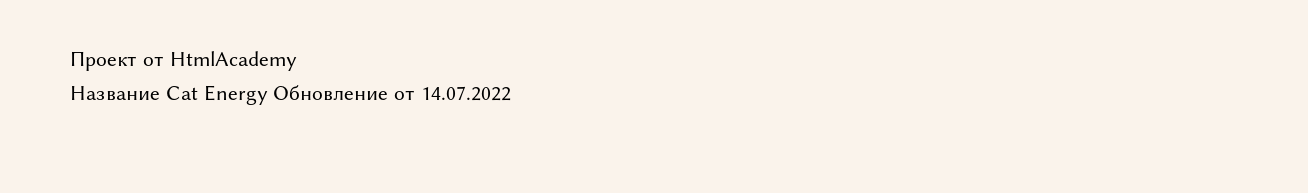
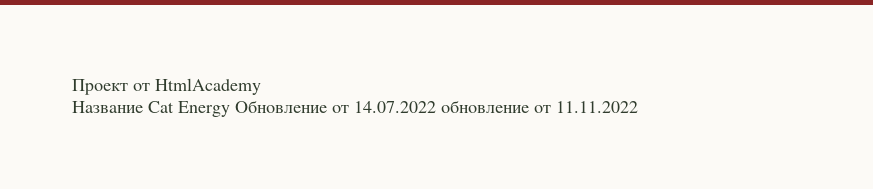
- Название Cat Energy Обновление от 14.07.2022
+ Название Cat Energy Обновление от 14.07.2022 обновление от 11.11.2022

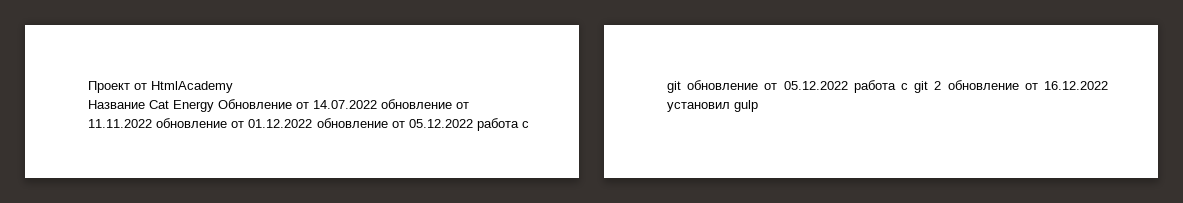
- Название Cat Energy Обновление от 14.07.2022 обновление от 11.11.2022
+ Название Cat Energy Обновление от 14.07.2022 обновление от 11.11.2022 обновление от 01.12.2022 обновление от 05.12.2022 работа с git обновление от 05.12.2022 работа с git 2 обновление от 16.12.2022 установил gulp

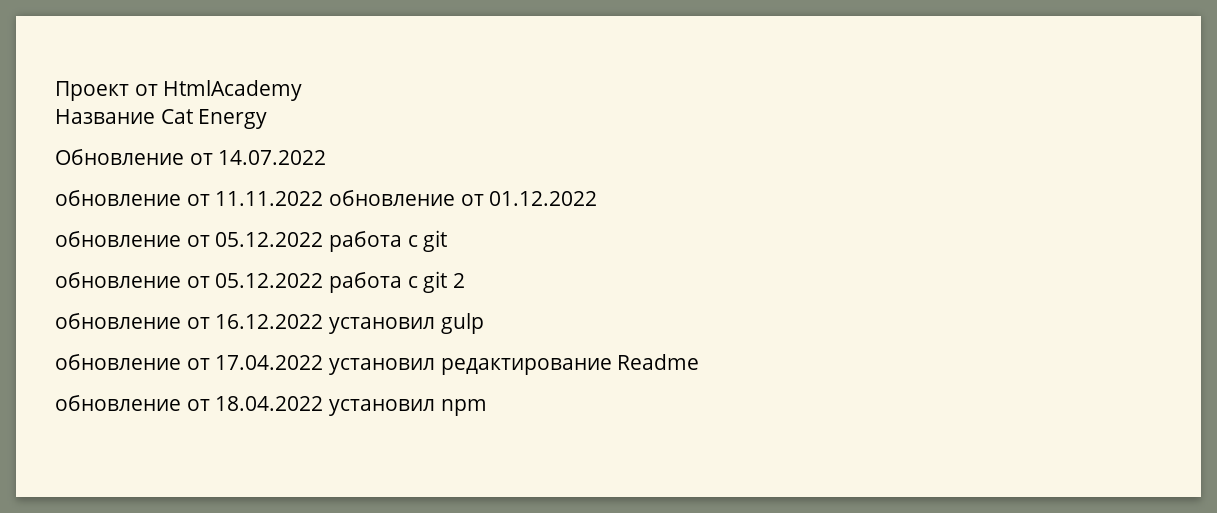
- Название Cat Energy Обновление от 14.07.2022 обновление от 11.11.2022 обновление от 01.12.2022 обновление от 05.12.2022 работа с git обновление от 05.12.2022 работа с git 2 обновление от 16.12.2022 установил gulp
+ Название Cat Energy
+ Обновление от 14.07.2022
+ обновление от 11.11.2022 обновление от 01.12.2022
+ обновление от 05.12.2022 работа с git
+ обновление от 05.12.2022 работа с git 2
+ обновление от 16.12.2022 установил gulp
+ обновление от 17.04.2022 установил редактирование Readme
+ обновление от 18.04.2022 установил npm

